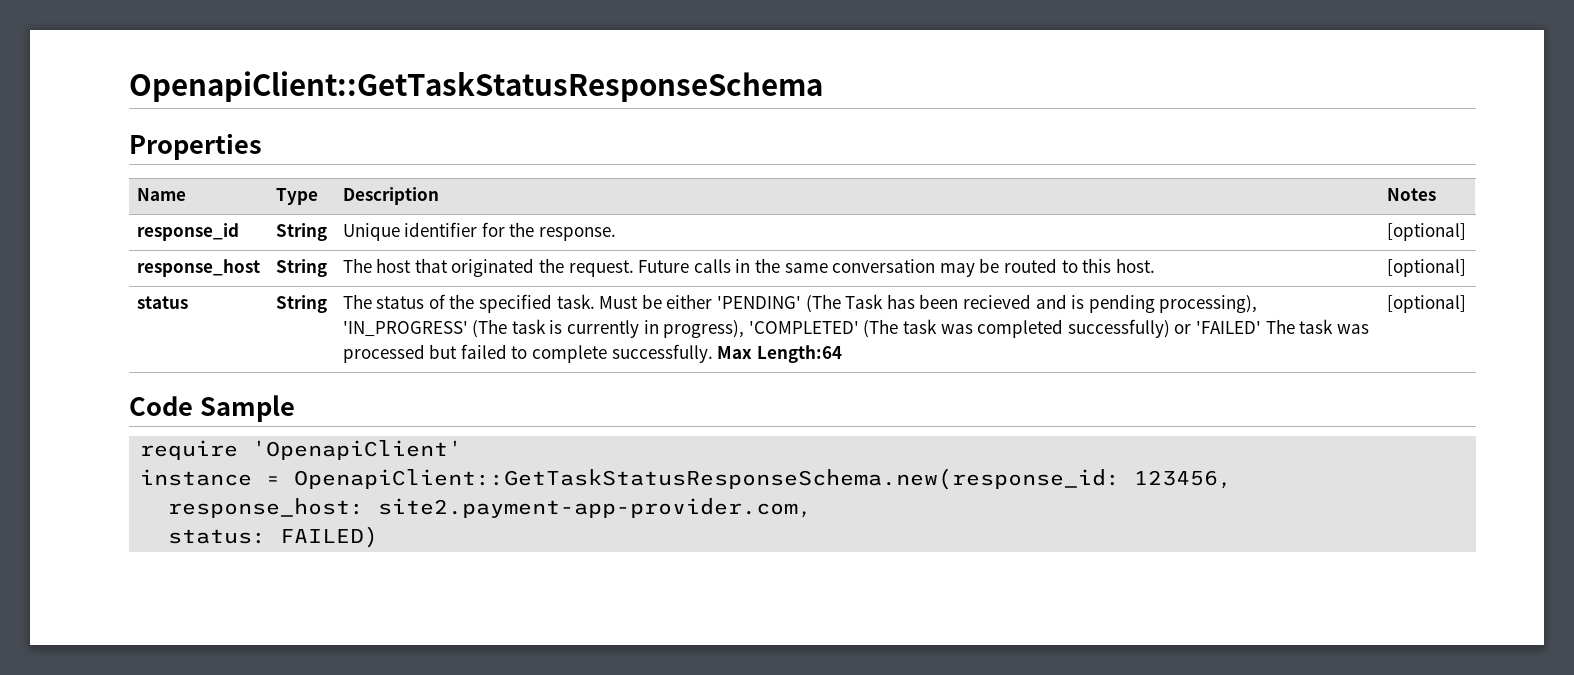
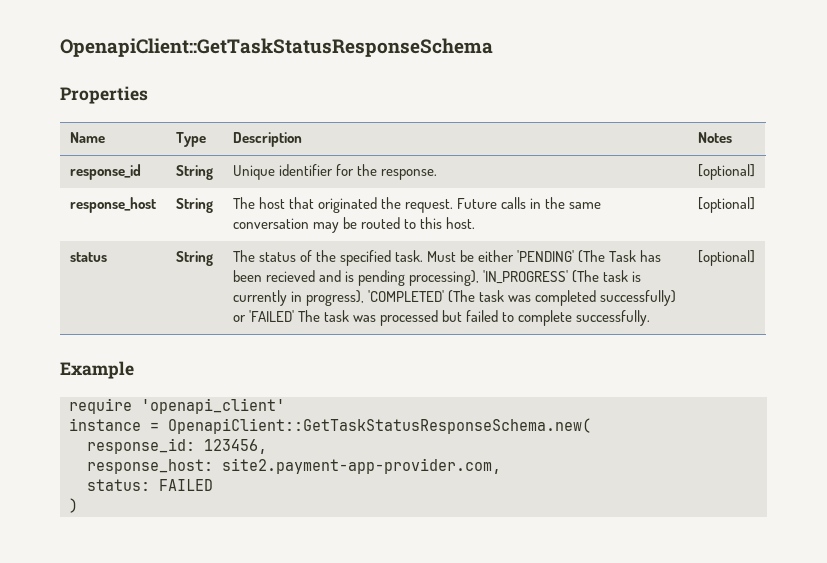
- Must be either 'PENDING' (The Task has been recieved and is pending processing), 'IN_PROGRESS' (The task is currently in progress), 'COMPLETED' (The task was completed successfully) or 'FAILED' The task was processed but failed to complete successfully. Max Length:64 | [optional]
- Code Sample
+ Must be either 'PENDING' (The Task has been recieved and is pending processing), 'IN_PROGRESS' (The task is currently in progress), 'COMPLETED' (The task was completed successfully) or 'FAILED' The task was processed but failed to complete successfully. | [optional]
+ Example
- require 'OpenapiClient'
+ require 'openapi_client'
- instance = OpenapiClient::GetTaskStatusResponseSchema.new(response_id: 123456,
+ instance = OpenapiClient::GetTaskStatusResponseSchema.new(
+ response_id: 123456,
- status: FAILED)
+ status: FAILED
+ )

